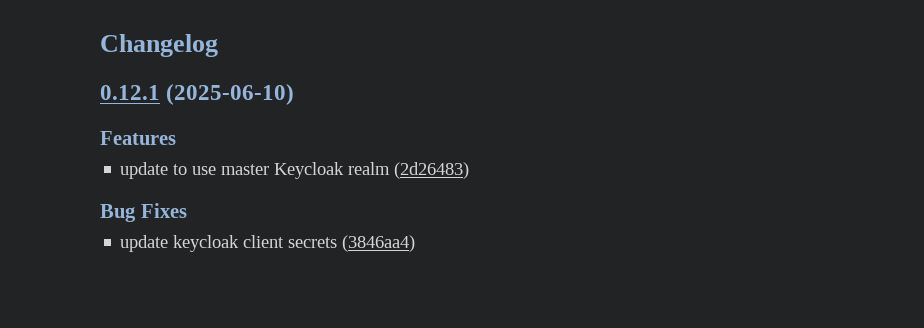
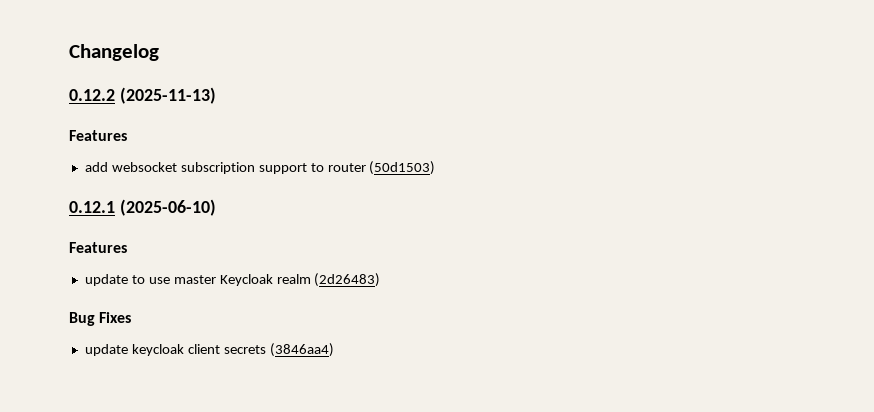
+ 0.12.2 (2025-11-13)
+ Features
+ add websocket subscription support to router (50d1503)

